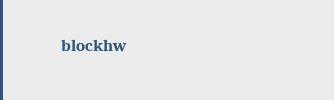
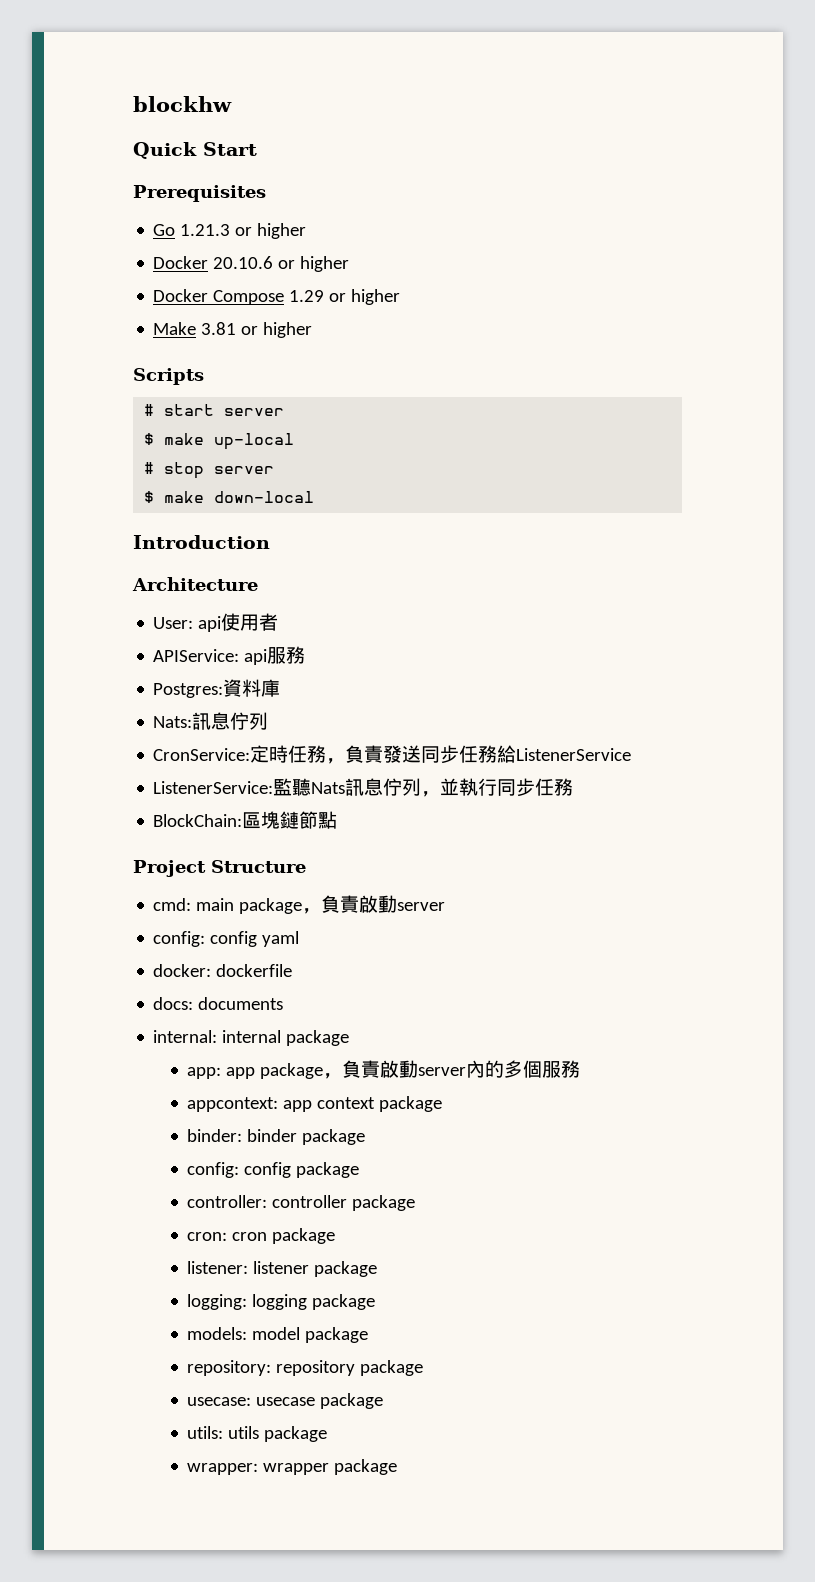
+ Quick Start
+ Prerequisites
+ Go 1.21.3 or higher
+ Docker 20.10.6 or higher
+ Docker Compose 1.29 or higher
+ Make 3.81 or higher
+ Scripts
+ # start server
+ $ make up-local
+ # stop server
+ $ make down-local
+ Introduction
+ Architecture
+ User: api使用者
+ APIService: api服務
+ Postgres:資料庫
+ Nats:訊息佇列
+ CronService:定時任務，負責發送同步任務給ListenerService
+ ListenerService:監聽Nats訊息佇列，並執行同步任務
+ BlockChain:區塊鏈節點
+ Project Structure
+ cmd: main package，負責啟動server
+ config: config yaml
+ docker: dockerfile
+ docs: documents
+ internal: internal package
+ app: app package，負責啟動server內的多個服務
+ appcontext: app context package
+ binder: binder package
+ config: config package
+ controller: controller package
+ cron: cron package
+ listener: listener package
+ logging: logging package
+ models: model package
+ repository: repository package
+ usecase: usecase package
+ utils: utils package
+ wrapper: wrapper package

